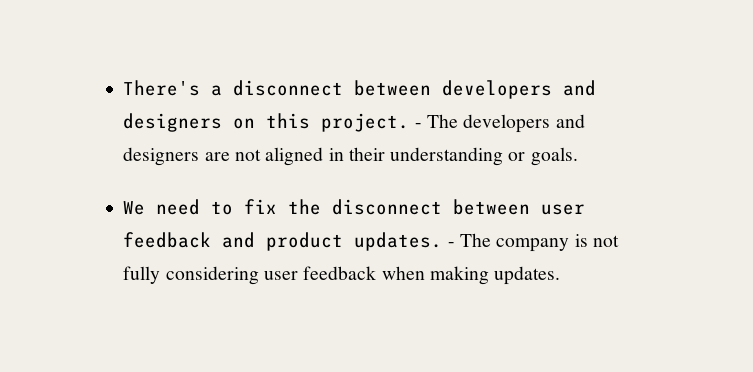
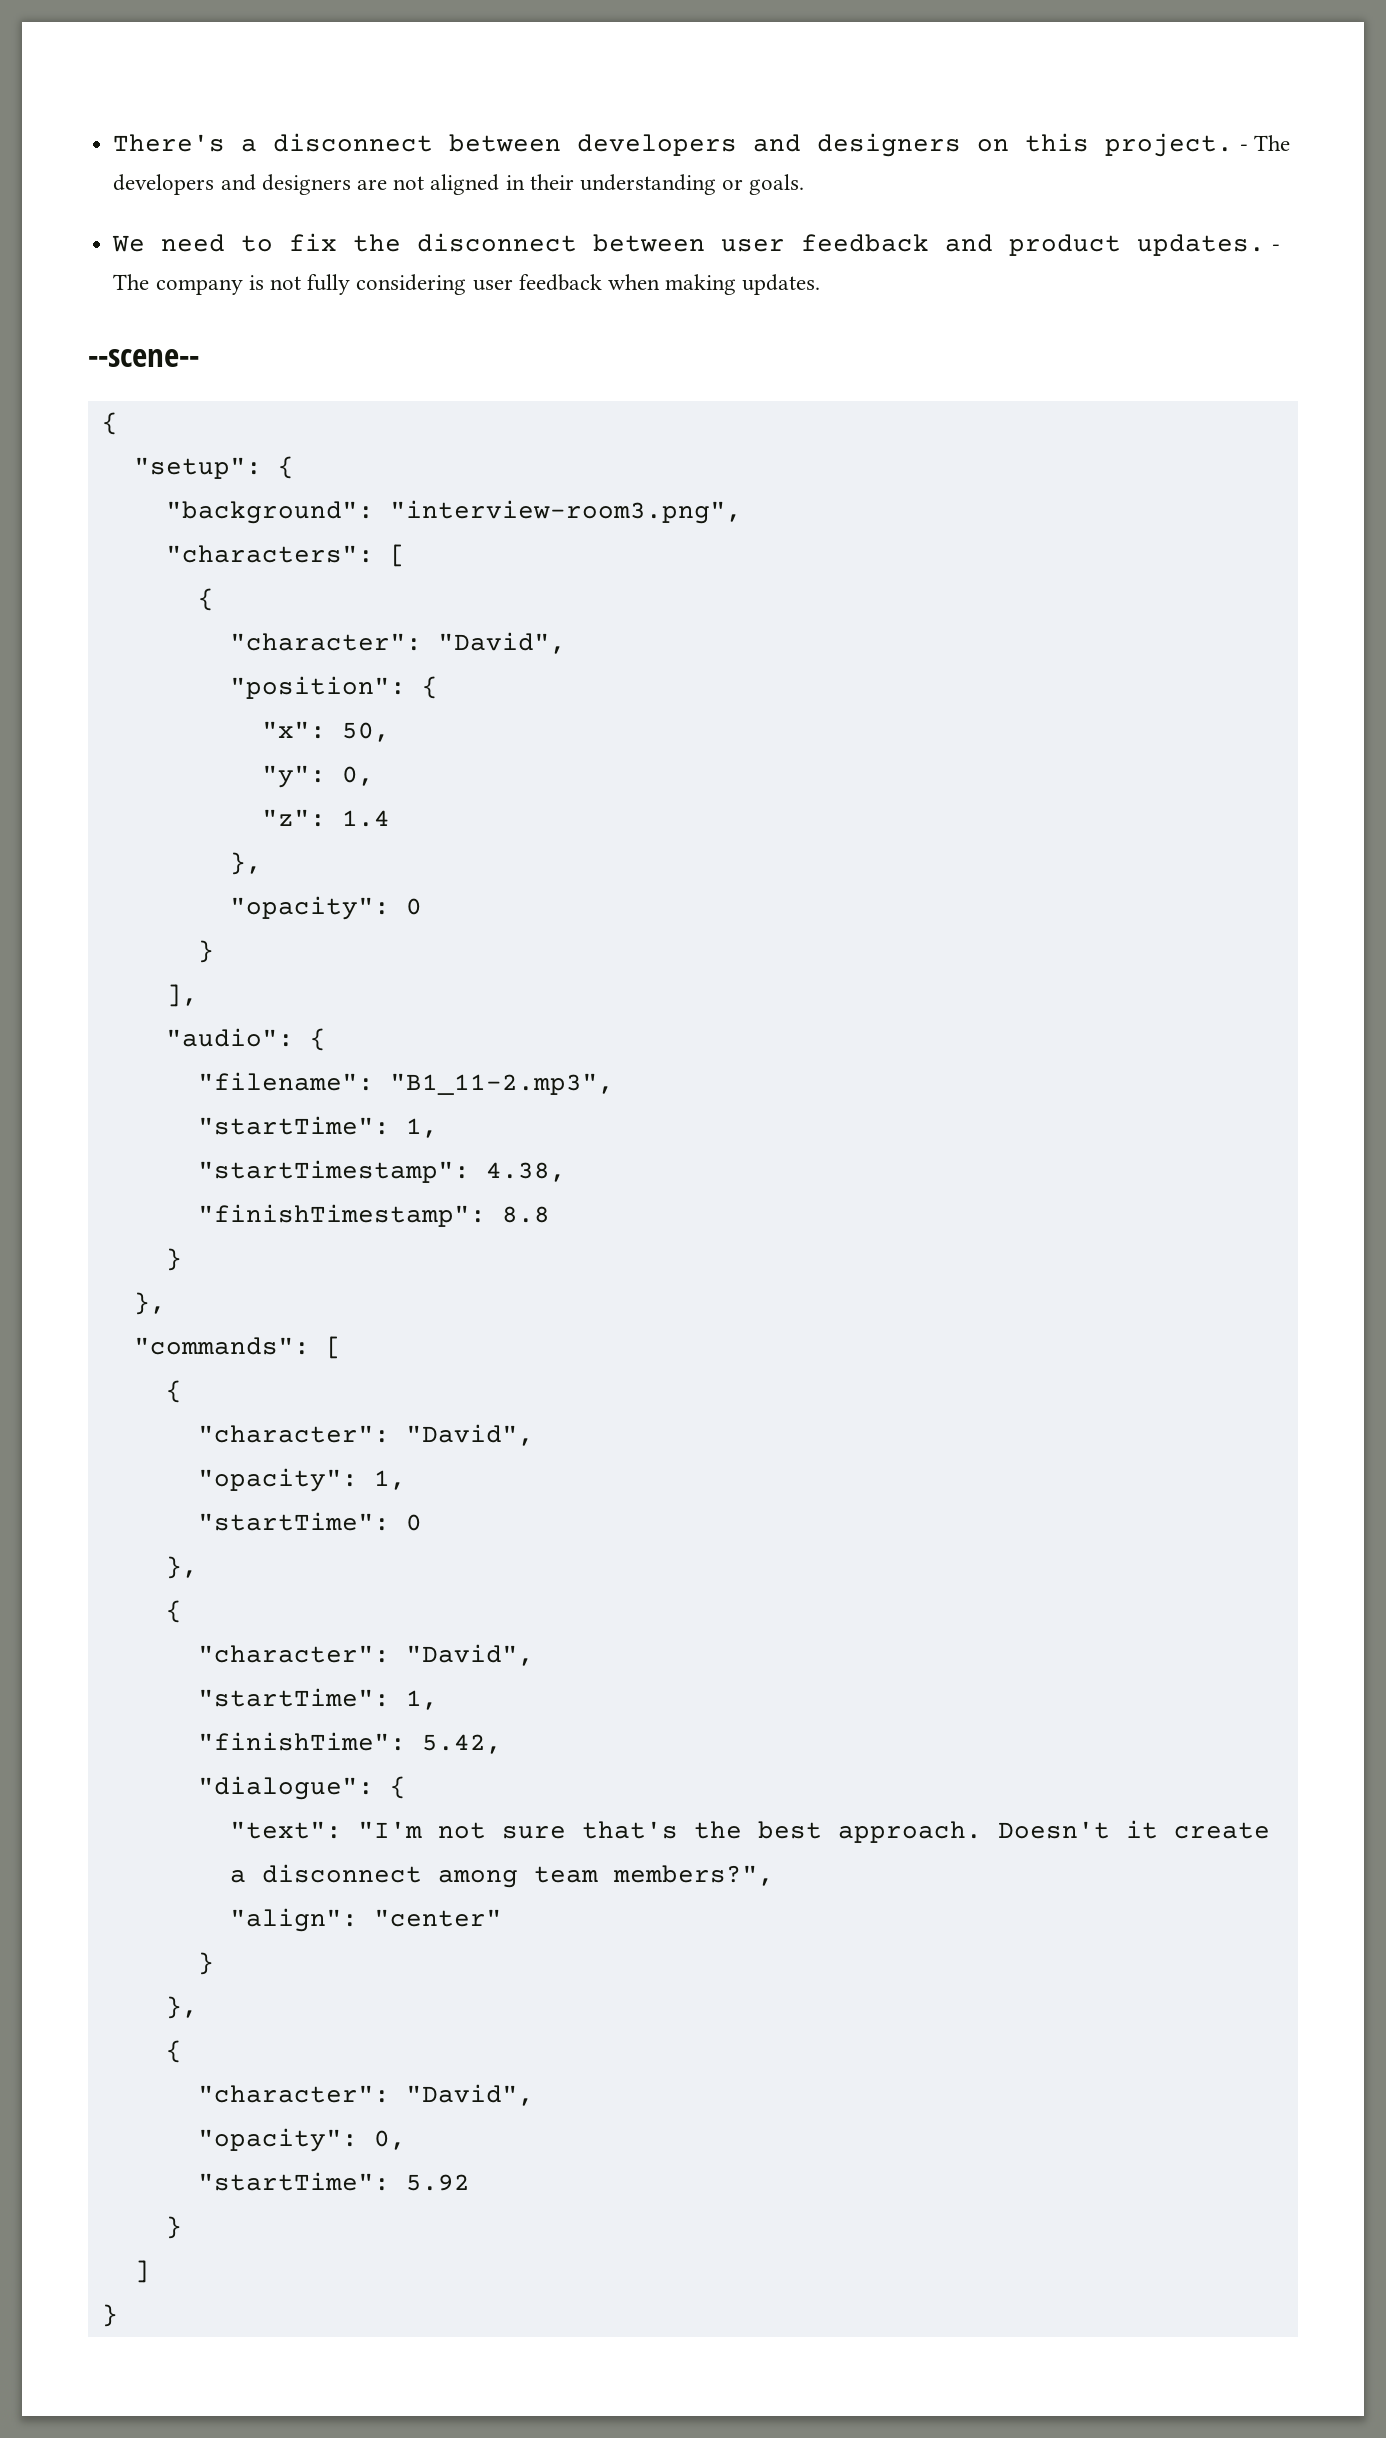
+ --scene--
+ {
+ "setup": {
+ "background": "interview-room3.png",
+ "characters": [
+ {
+ "character": "David",
+ "position": {
+ "x": 50,
+ "y": 0,
+ "z": 1.4
+ },
+ "opacity": 0
+ }
+ ],
+ "audio": {
+ "filename": "B1_11-2.mp3",
+ "startTime": 1,
+ "startTimestamp": 4.38,
+ "finishTimestamp": 8.8
+ }
+ },
+ "commands": [
+ {
+ "character": "David",
+ "opacity": 1,
+ "startTime": 0
+ },
+ {
+ "character": "David",
+ "startTime": 1,
+ "finishTime": 5.42,
+ "dialogue": {
+ "text": "I'm not sure that's the best approach. Doesn't it create a disconnect among team members?",
+ "align": "center"
+ }
+ },
+ {
+ "character": "David",
+ "opacity": 0,
+ "startTime": 5.92
+ }
+ ]
+ }

